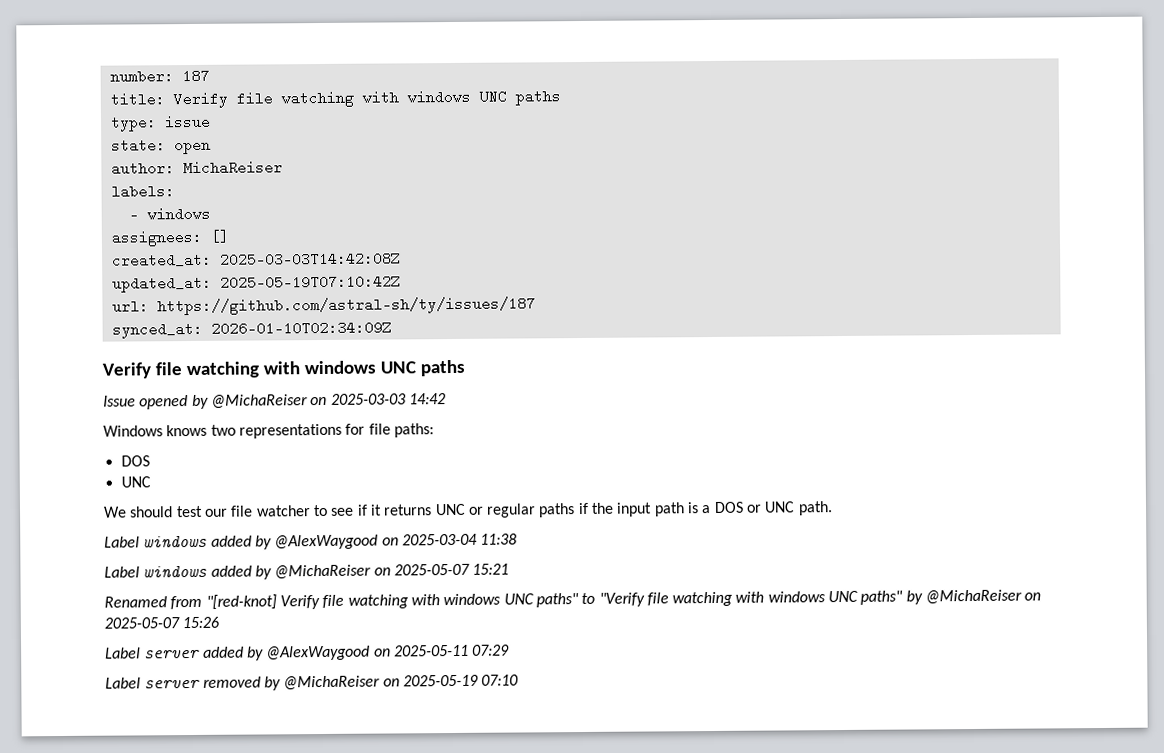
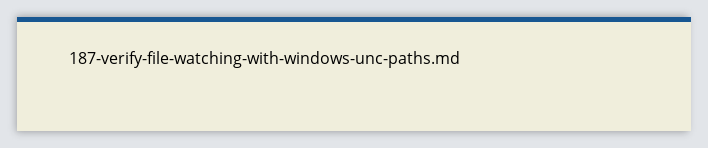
- number: 187
- title: Verify file watching with windows UNC paths
- type: issue
- state: open
- author: MichaReiser
- labels:
- - windows
- assignees: []
- created_at: 2025-03-03T14:42:08Z
- updated_at: 2025-05-19T07:10:42Z
- url: https://github.com/astral-sh/ty/issues/187
- synced_at: 2026-01-10T02:34:09Z
- Verify file watching with windows UNC paths
- Issue opened by @MichaReiser on 2025-03-03 14:42
- Windows knows two representations for file paths:
- DOS
- UNC
- We should test our file watcher to see if it returns UNC or regular paths if the input path is a DOS or UNC path.
- Label windows added by @AlexWaygood on 2025-03-04 11:38
- Label windows added by @MichaReiser on 2025-05-07 15:21
- Renamed from "[red-knot] Verify file watching with windows UNC paths" to "Verify file watching with windows UNC paths" by @MichaReiser on 2025-05-07 15:26
- Label server added by @AlexWaygood on 2025-05-11 07:29
- Label server removed by @MichaReiser on 2025-05-19 07:10
+ 187-verify-file-watching-with-windows-unc-paths.md

